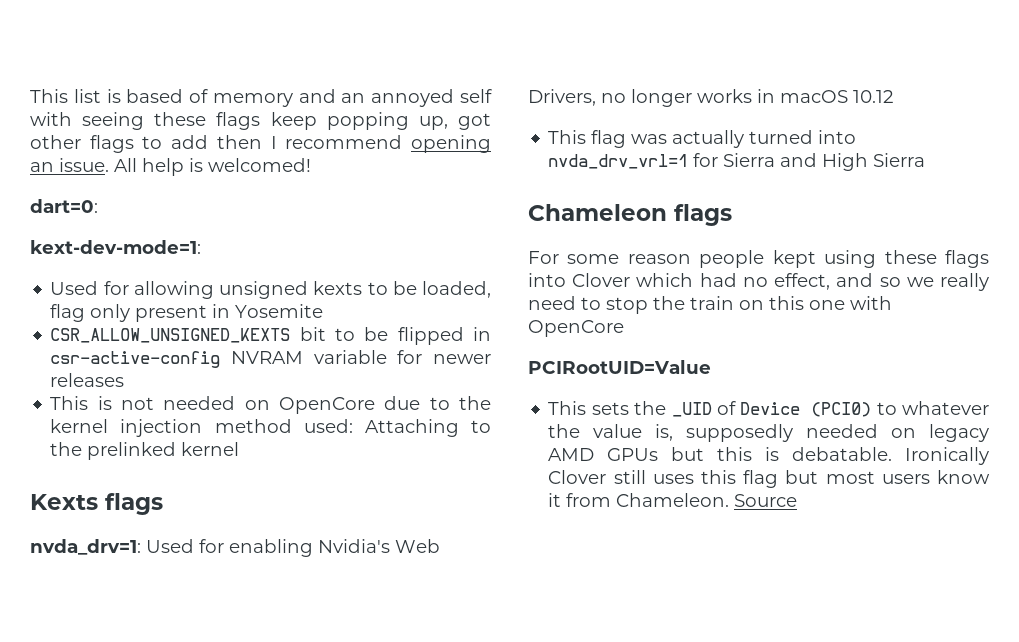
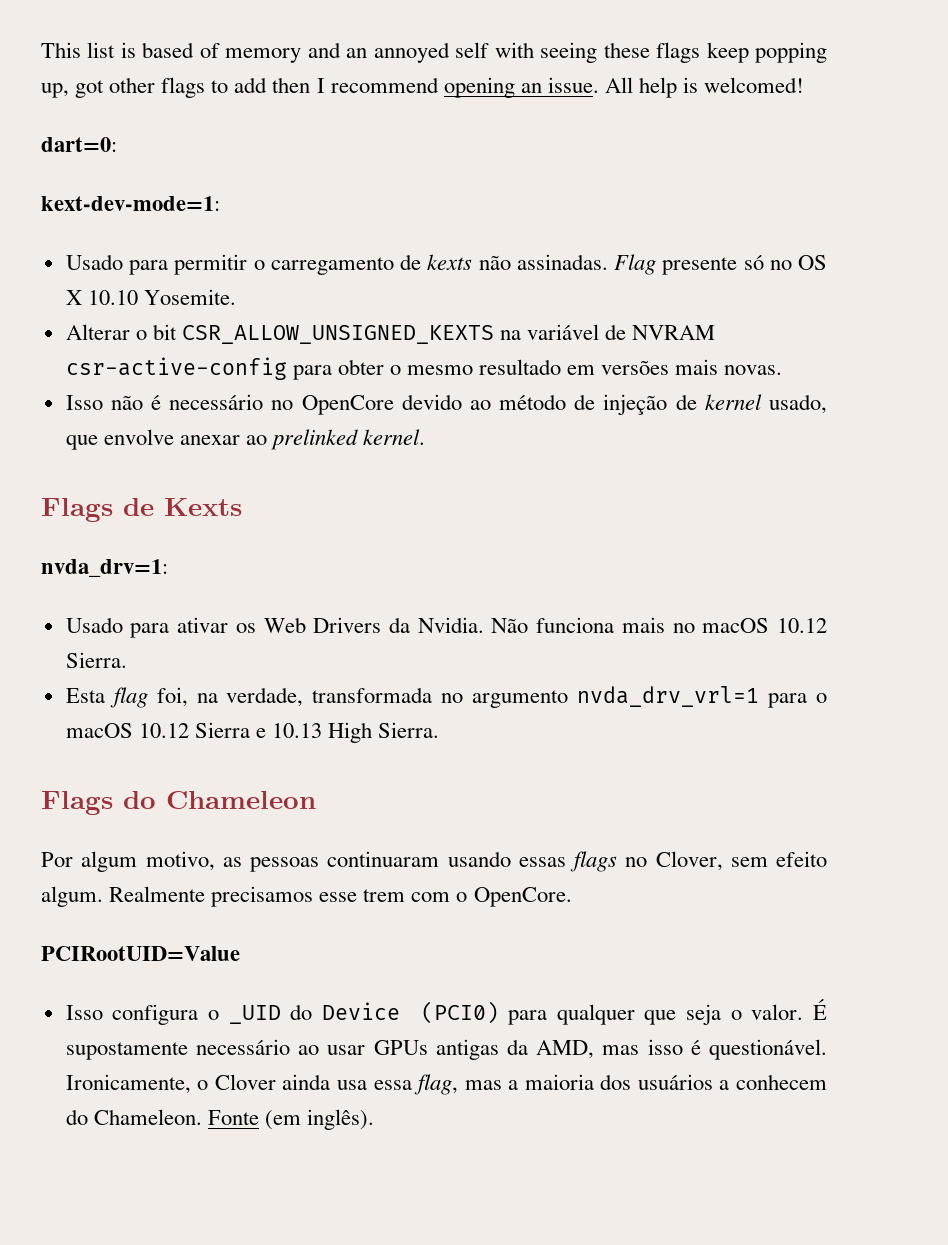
- Used for allowing unsigned kexts to be loaded, flag only present in Yosemite
- CSR_ALLOW_UNSIGNED_KEXTS bit to be flipped in csr-active-config NVRAM variable for newer releases
- This is not needed on OpenCore due to the kernel injection method used: Attaching to the prelinked kernel
- Kexts flags
+ Usado para permitir o carregamento de kexts não assinadas. Flag presente só no OS X 10.10 Yosemite.
+ Alterar o bit CSR_ALLOW_UNSIGNED_KEXTS na variável de NVRAM csr-active-config para obter o mesmo resultado em versões mais novas.
+ Isso não é necessário no OpenCore devido ao método de injeção de kernel usado, que envolve anexar ao prelinked kernel.
+ Flags de Kexts
- nvda_drv=1: Used for enabling Nvidia's Web Drivers, no longer works in macOS 10.12
- This flag was actually turned into nvda_drv_vrl=1 for Sierra and High Sierra
- Chameleon flags
- For some reason people kept using these flags into Clover which had no effect, and so we really need to stop the train on this one with OpenCore
+ nvda_drv=1:
+ Usado para ativar os Web Drivers da Nvidia. Não funciona mais no macOS 10.12 Sierra.
+ Esta flag foi, na verdade, transformada no argumento nvda_drv_vrl=1 para o macOS 10.12 Sierra e 10.13 High Sierra.
+ Flags do Chameleon
+ Por algum motivo, as pessoas continuaram usando essas flags no Clover, sem efeito algum. Realmente precisamos esse trem com o OpenCore.
  PCIRootUID=Value
- This sets the _UID of Device (PCI0) to whatever the value is, supposedly needed on legacy AMD GPUs but this is debatable. Ironically Clover still uses this flag but most users know it from Chameleon. Source
+ Isso configura o _UID do Device (PCI0) para qualquer que seja o valor. É supostamente necessário ao usar GPUs antigas da AMD, mas isso é questionável. Ironicamente, o Clover ainda usa essa flag, mas a maioria dos usuários a conhecem do Chameleon. Fonte (em inglês).

